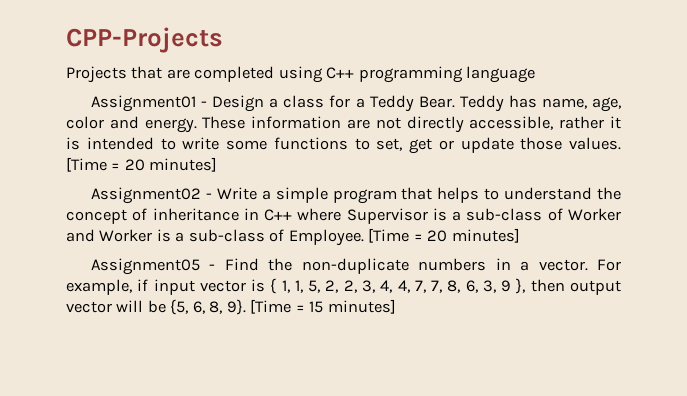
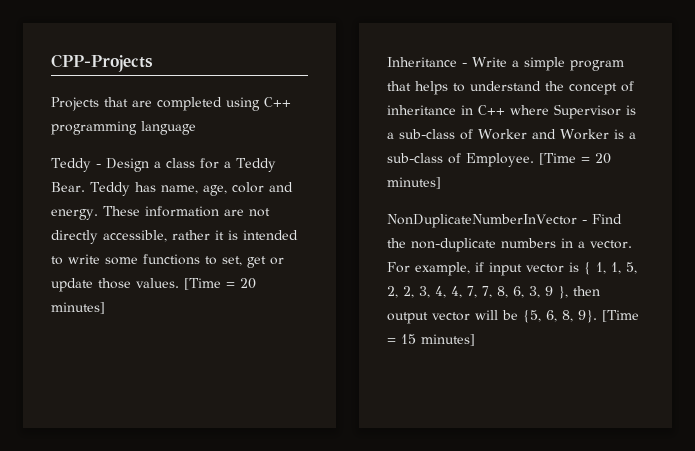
- Assignment01 - Design a class for a Teddy Bear.
+ Teddy - Design a class for a Teddy Bear.
- Assignment02 - Write a simple program that helps to understand the concept of inheritance in C++ where Supervisor is a sub-class of Worker and Worker is a sub-class of Employee.
+ Inheritance - Write a simple program that helps to understand the concept of inheritance in C++ where Supervisor is a sub-class of Worker and Worker is a sub-class of Employee.
- Assignment05 - Find the non-duplicate numbers in a vector.
+ NonDuplicateNumberInVector - Find the non-duplicate numbers in a vector.

